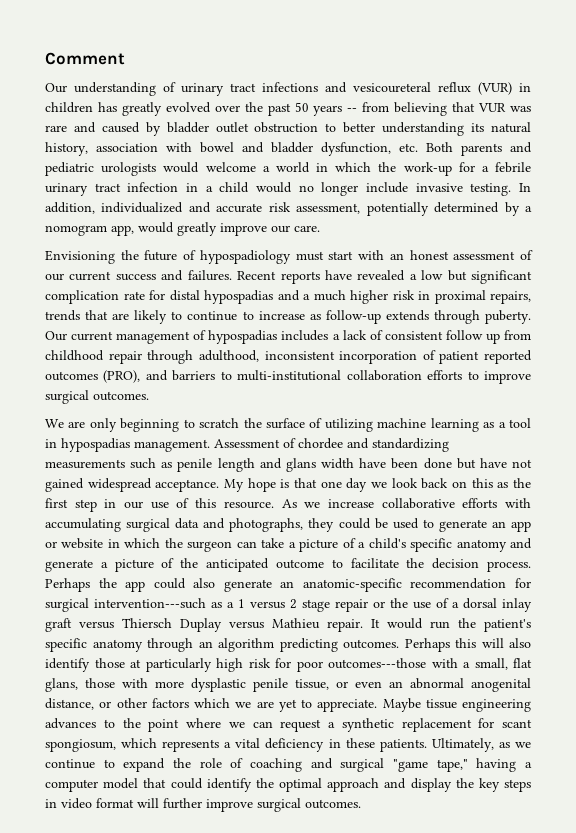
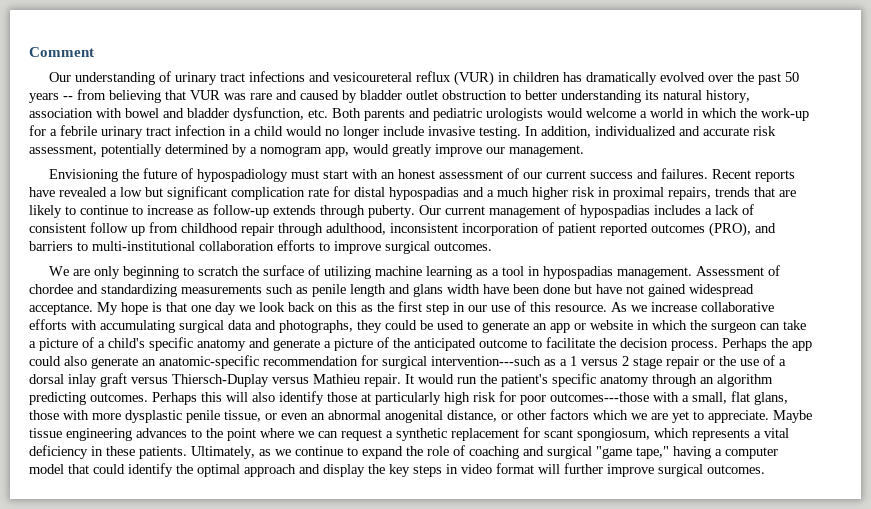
- Our understanding of urinary tract infections and vesicoureteral reflux (VUR) in children has greatly evolved over the past 50 years -- from believing that VUR was rare and caused by bladder outlet obstruction to better understanding its natural history, association with bowel and bladder dysfunction, etc. Both parents and pediatric urologists would welcome a world in which the work-up for a febrile urinary tract infection in a child would no longer include invasive testing.
+ Our understanding of urinary tract infections and vesicoureteral reflux (VUR) in children has dramatically evolved over the past 50 years -- from believing that VUR was rare and caused by bladder outlet obstruction to better understanding its natural history, association with bowel and bladder dysfunction, etc. Both parents and pediatric urologists would welcome a world in which the work-up for a febrile urinary tract infection in a child would no longer include invasive testing.
- In addition, individualized and accurate risk assessment, potentially determined by a nomogram app, would greatly improve our care.
+ In addition, individualized and accurate risk assessment, potentially determined by a nomogram app, would greatly improve our management.
- Perhaps the app could also generate an anatomic-specific recommendation for surgical intervention---such as a 1 versus 2 stage repair or the use of a dorsal inlay graft versus Thiersch Duplay versus Mathieu repair.
+ Perhaps the app could also generate an anatomic-specific recommendation for surgical intervention---such as a 1 versus 2 stage repair or the use of a dorsal inlay graft versus Thiersch-Duplay versus Mathieu repair.

